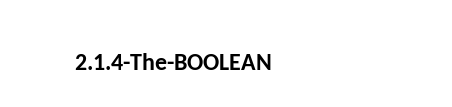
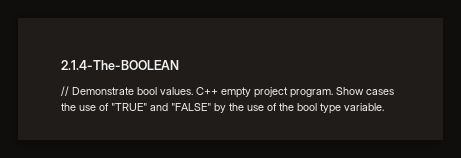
+ // Demonstrate bool values. C++ empty project program. Show cases the use of "TRUE" and "FALSE" by the use of the bool type variable.

